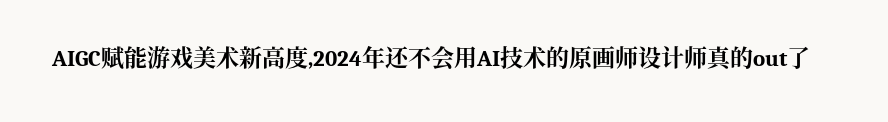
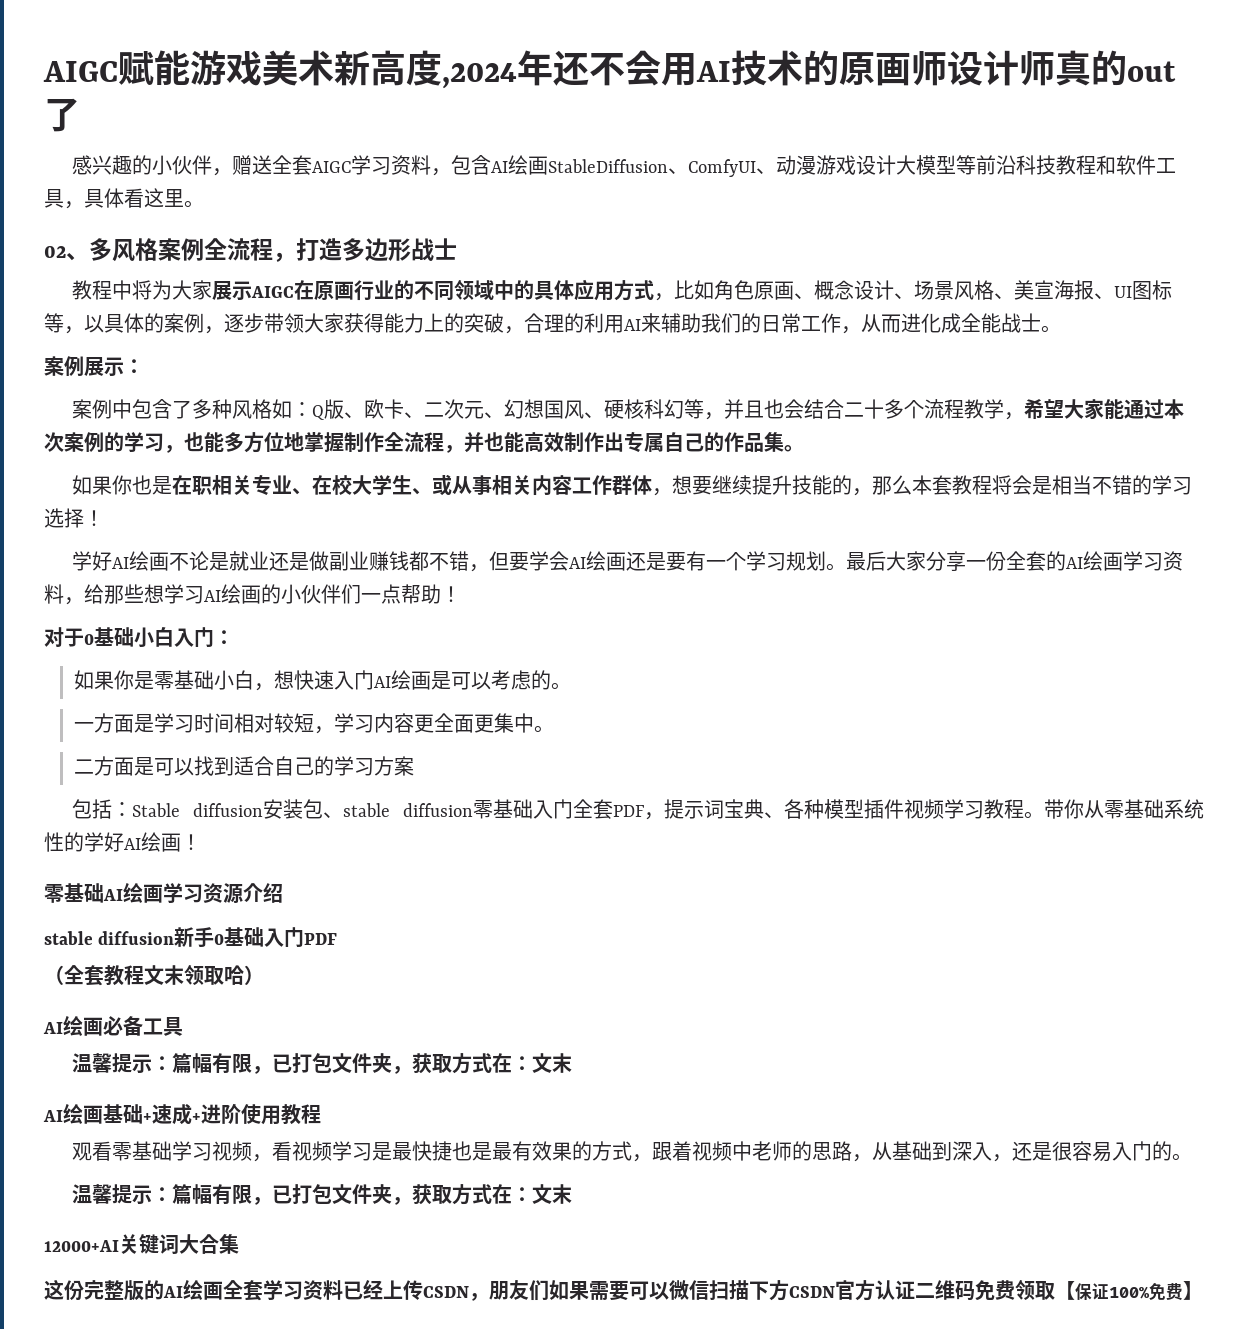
+ 感兴趣的小伙伴，赠送全套AIGC学习资料，包含AI绘画StableDiffusion、ComfyUI、动漫游戏设计大模型等前沿科技教程和软件工具，具体看这里。
+ 02、多风格案例全流程，打造多边形战士
+ 教程中将为大家展示AIGC在原画行业的不同领域中的具体应用方式，比如角色原画、概念设计、场景风格、美宣海报、UI图标等，以具体的案例，逐步带领大家获得能力上的突破，合理的利用AI来辅助我们的日常工作，从而进化成全能战士。
+ 案例展示：
+ 案例中包含了多种风格如：Q版、欧卡、二次元、幻想国风、硬核科幻等，并且也会结合二十多个流程教学，希望大家能通过本次案例的学习，也能多方位地掌握制作全流程，并也能高效制作出专属自己的作品集。
+ 如果你也是在职相关专业、在校大学生、或从事相关内容工作群体，想要继续提升技能的，那么本套教程将会是相当不错的学习选择！
+ 学好AI绘画不论是就业还是做副业赚钱都不错，但要学会AI绘画还是要有一个学习规划。最后大家分享一份全套的AI绘画学习资料，给那些想学习AI绘画的小伙伴们一点帮助！
+ 对于0基础小白入门：
+ 如果你是零基础小白，想快速入门AI绘画是可以考虑的。
+ 一方面是学习时间相对较短，学习内容更全面更集中。
+ 二方面是可以找到适合自己的学习方案
+ 包括：Stable diffusion安装包、stable diffusion零基础入门全套PDF，提示词宝典、各种模型插件视频学习教程。带你从零基础系统性的学好AI绘画！
+ 零基础AI绘画学习资源介绍
+ stable diffusion新手0基础入门PDF
+ （全套教程文末领取哈）
+ AI绘画必备工具
+ 温馨提示：篇幅有限，已打包文件夹，获取方式在：文末
+ AI绘画基础+速成+进阶使用教程
+ 观看零基础学习视频，看视频学习是最快捷也是最有效果的方式，跟着视频中老师的思路，从基础到深入，还是很容易入门的。
+ 温馨提示：篇幅有限，已打包文件夹，获取方式在：文末
+ 12000+AI关键词大合集
+ 这份完整版的AI绘画全套学习资料已经上传CSDN，朋友们如果需要可以微信扫描下方CSDN官方认证二维码免费领取【保证100%免费】

